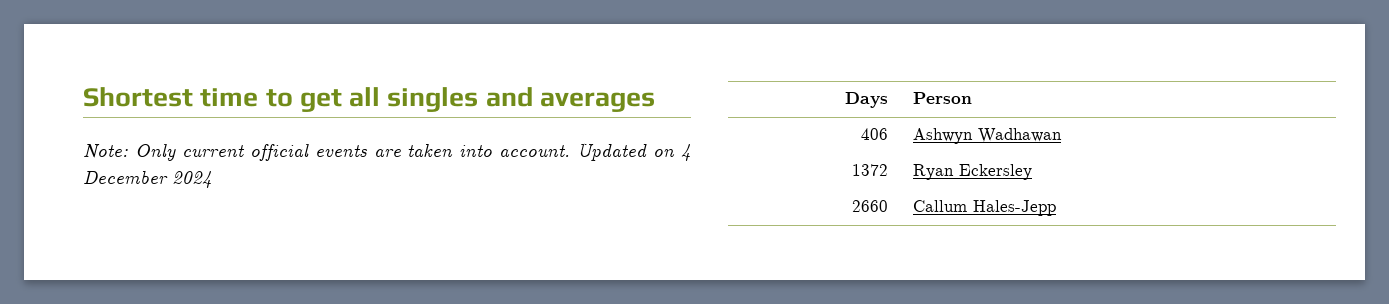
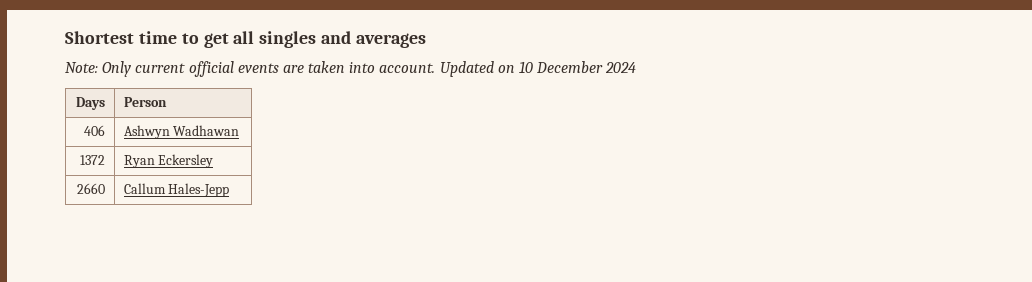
- Updated on 4 December 2024
+ Updated on 10 December 2024

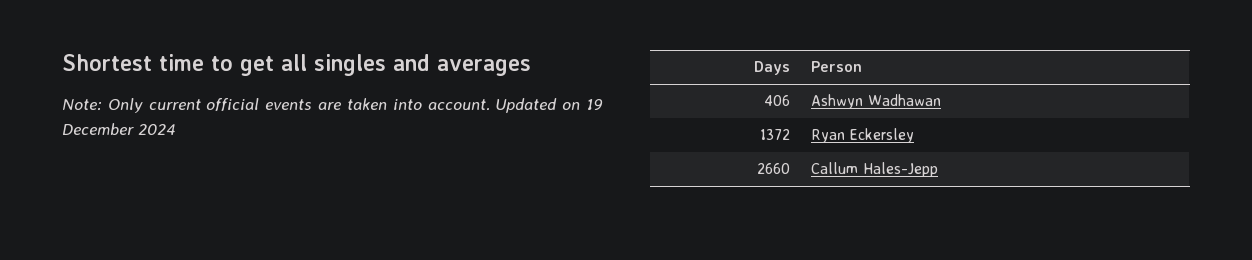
- Updated on 10 December 2024
+ Updated on 19 December 2024

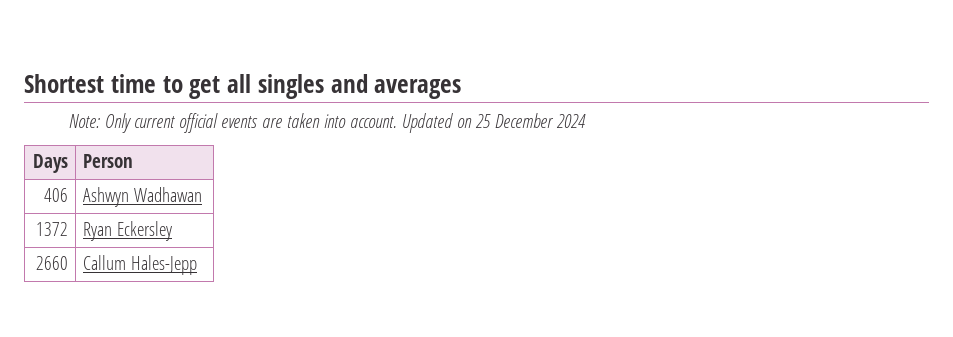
- Updated on 19 December 2024
+ Updated on 25 December 2024

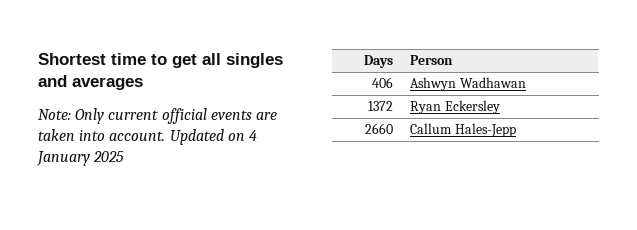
- Updated on 25 December 2024
+ Updated on 4 January 2025

